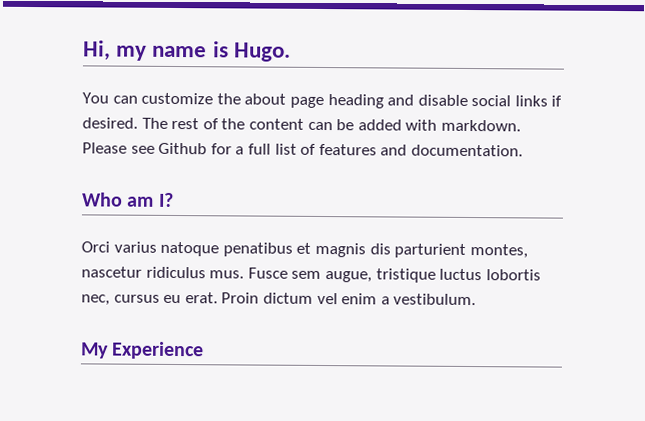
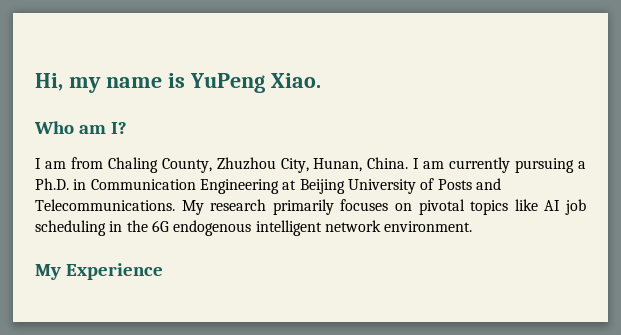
- Hi, my name is Hugo.
- You can customize the about page heading and disable social links if desired. The rest of the content can be added with markdown. Please see Github for a full list of features and documentation.
+ Hi, my name is YuPeng Xiao.
  Who am I?
- Orci varius natoque penatibus et magnis dis parturient montes, nascetur ridiculus mus. Fusce sem augue, tristique luctus lobortis nec, cursus eu erat. Proin dictum vel enim a vestibulum.
+ I am from Chaling County, Zhuzhou City, Hunan, China. I am currently pursuing a Ph.D. in Communication Engineering at Beijing University of Posts and Telecommunications. My research primarily focuses on pivotal topics like AI job scheduling in the 6G endogenous intelligent network environment.

